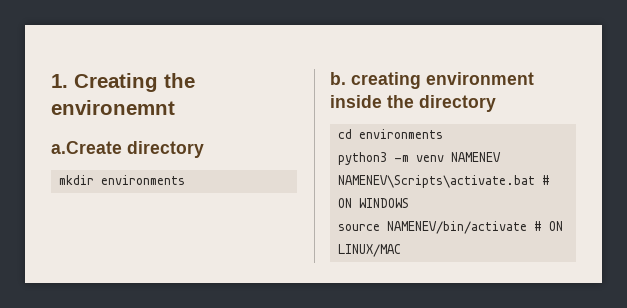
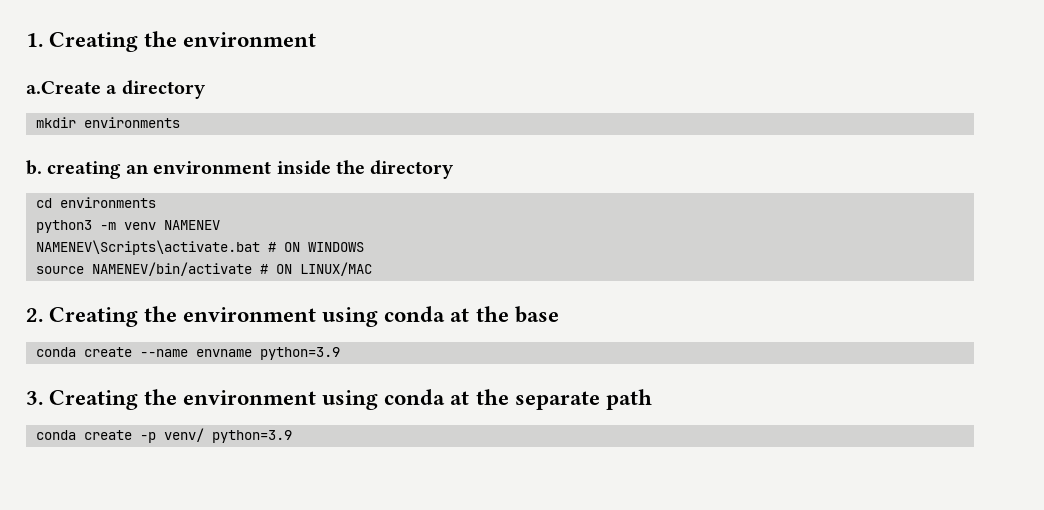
- 1. Creating the environemnt
+ 1. Creating the environment
- a.Create directory
+ a.Create a directory
- b. creating environment inside the directory
+ b. creating an environment inside the directory
+ 2. Creating the environment using conda at the base
+ conda create --name envname python=3.9
+ 3. Creating the environment using conda at the separate path
+ conda create -p venv/ python=3.9

